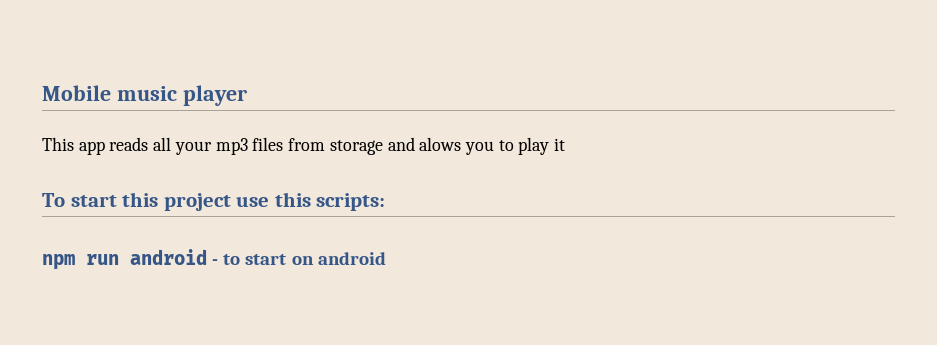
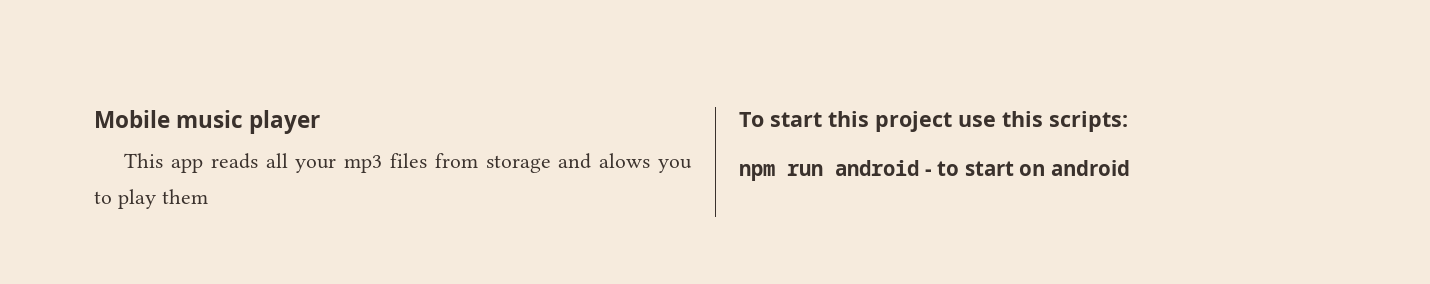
- This app reads all your mp3 files from storage and alows you to play it
+ This app reads all your mp3 files from storage and alows you to play them

